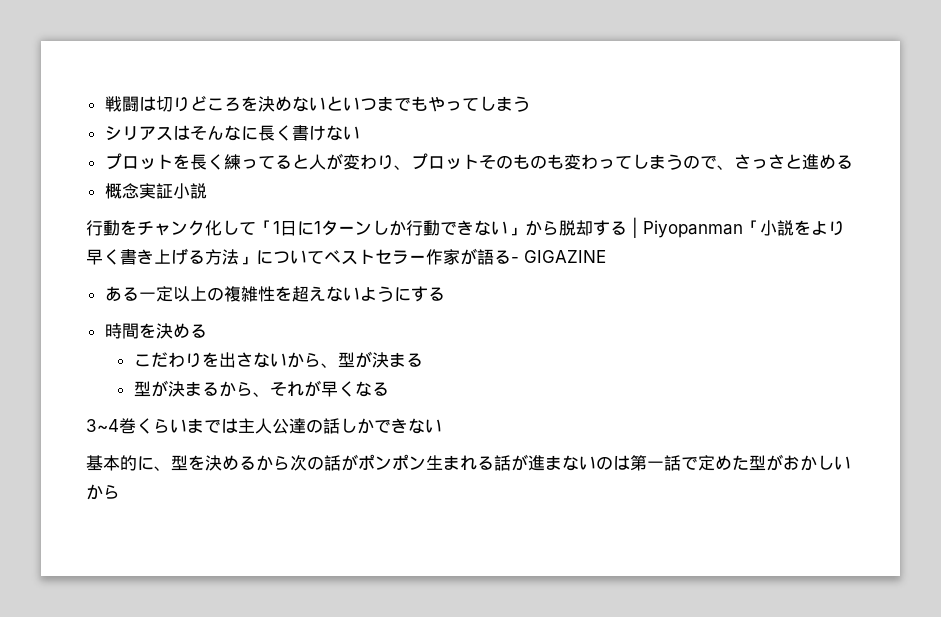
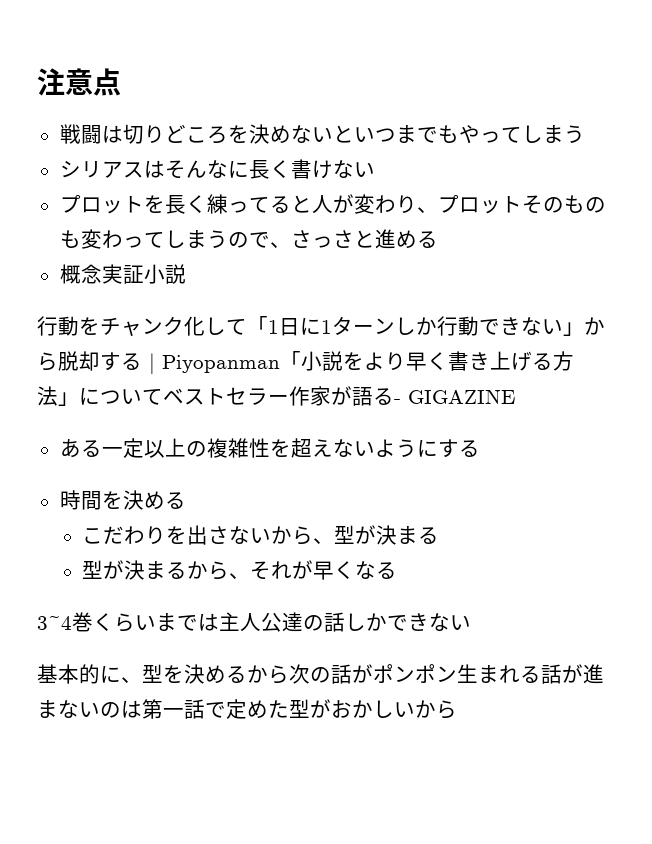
+ 注意点

